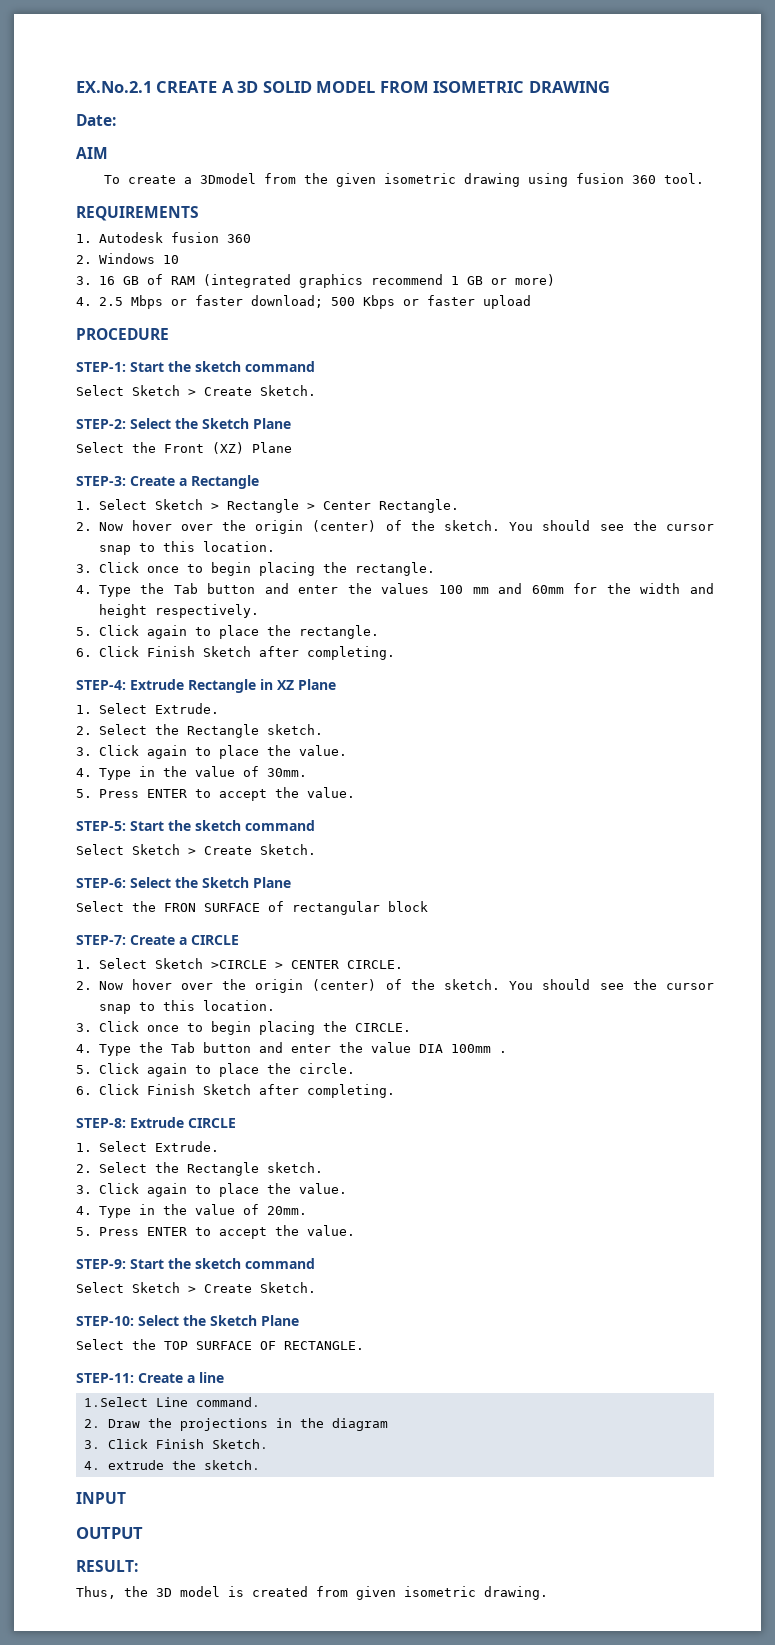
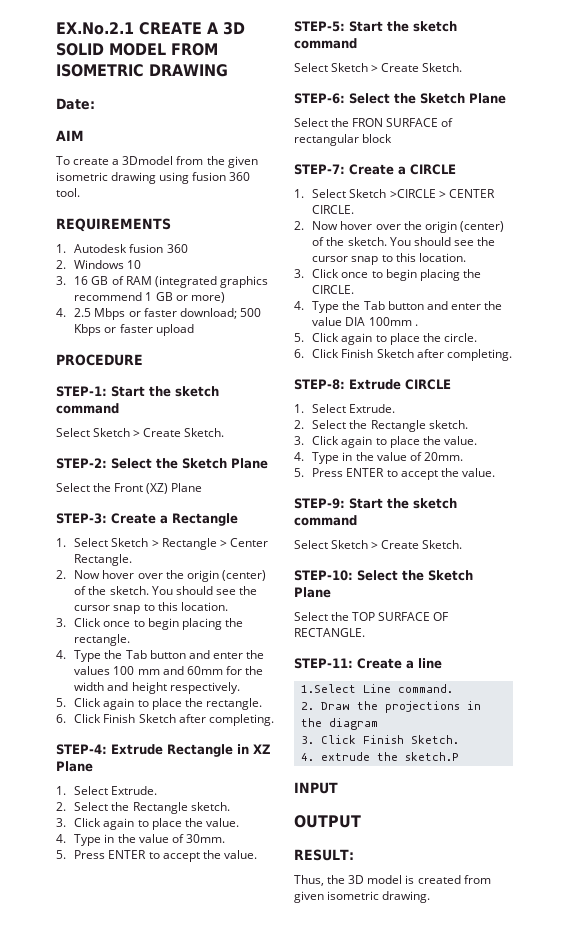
- 4. extrude the sketch.
+ 4. extrude the sketch.P

